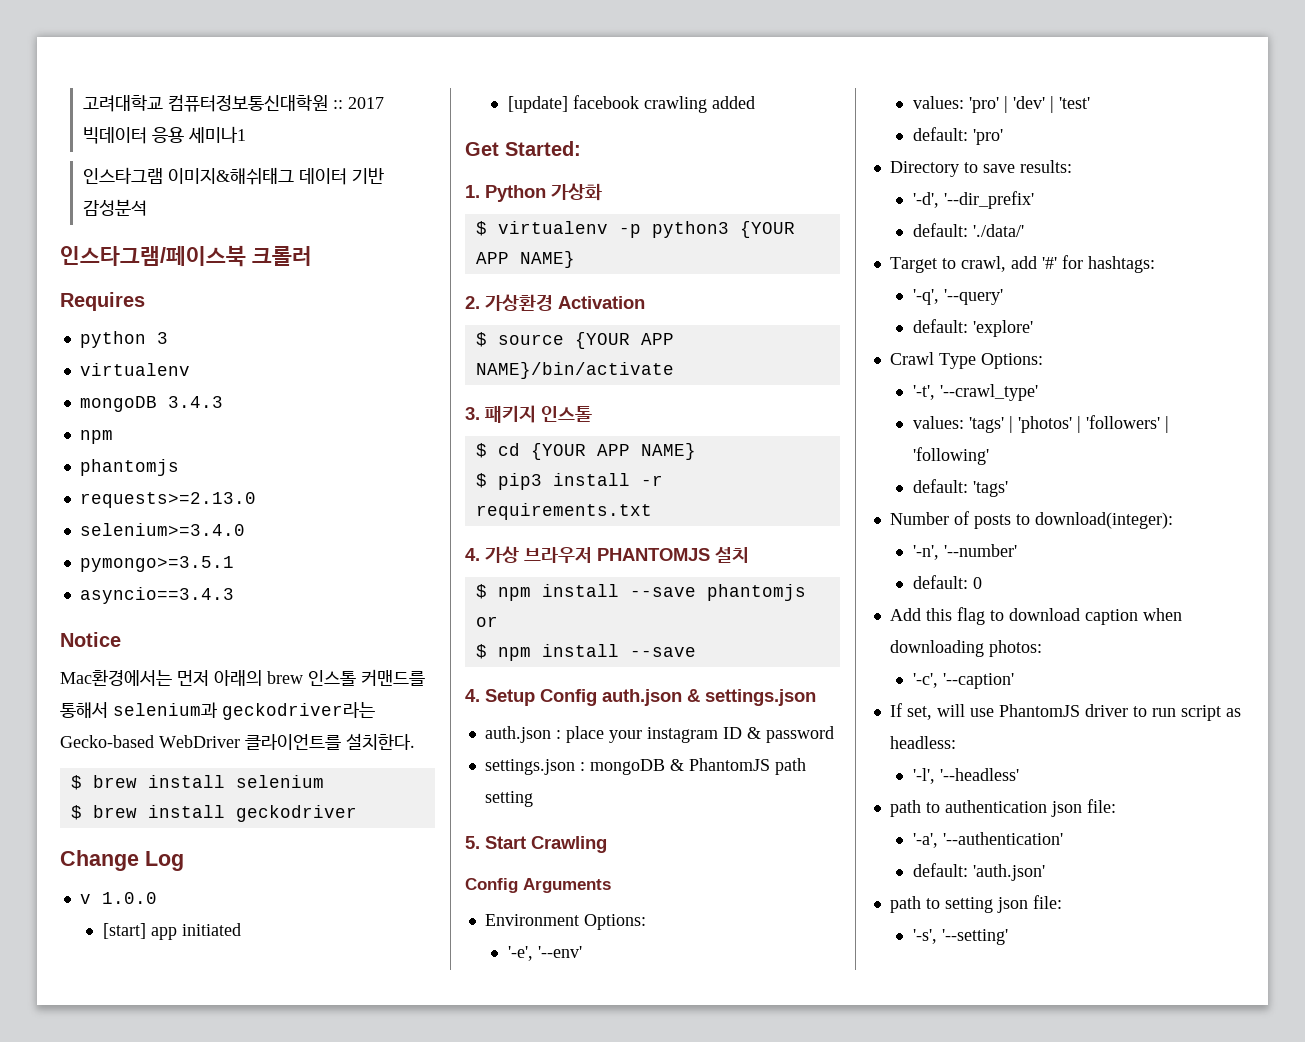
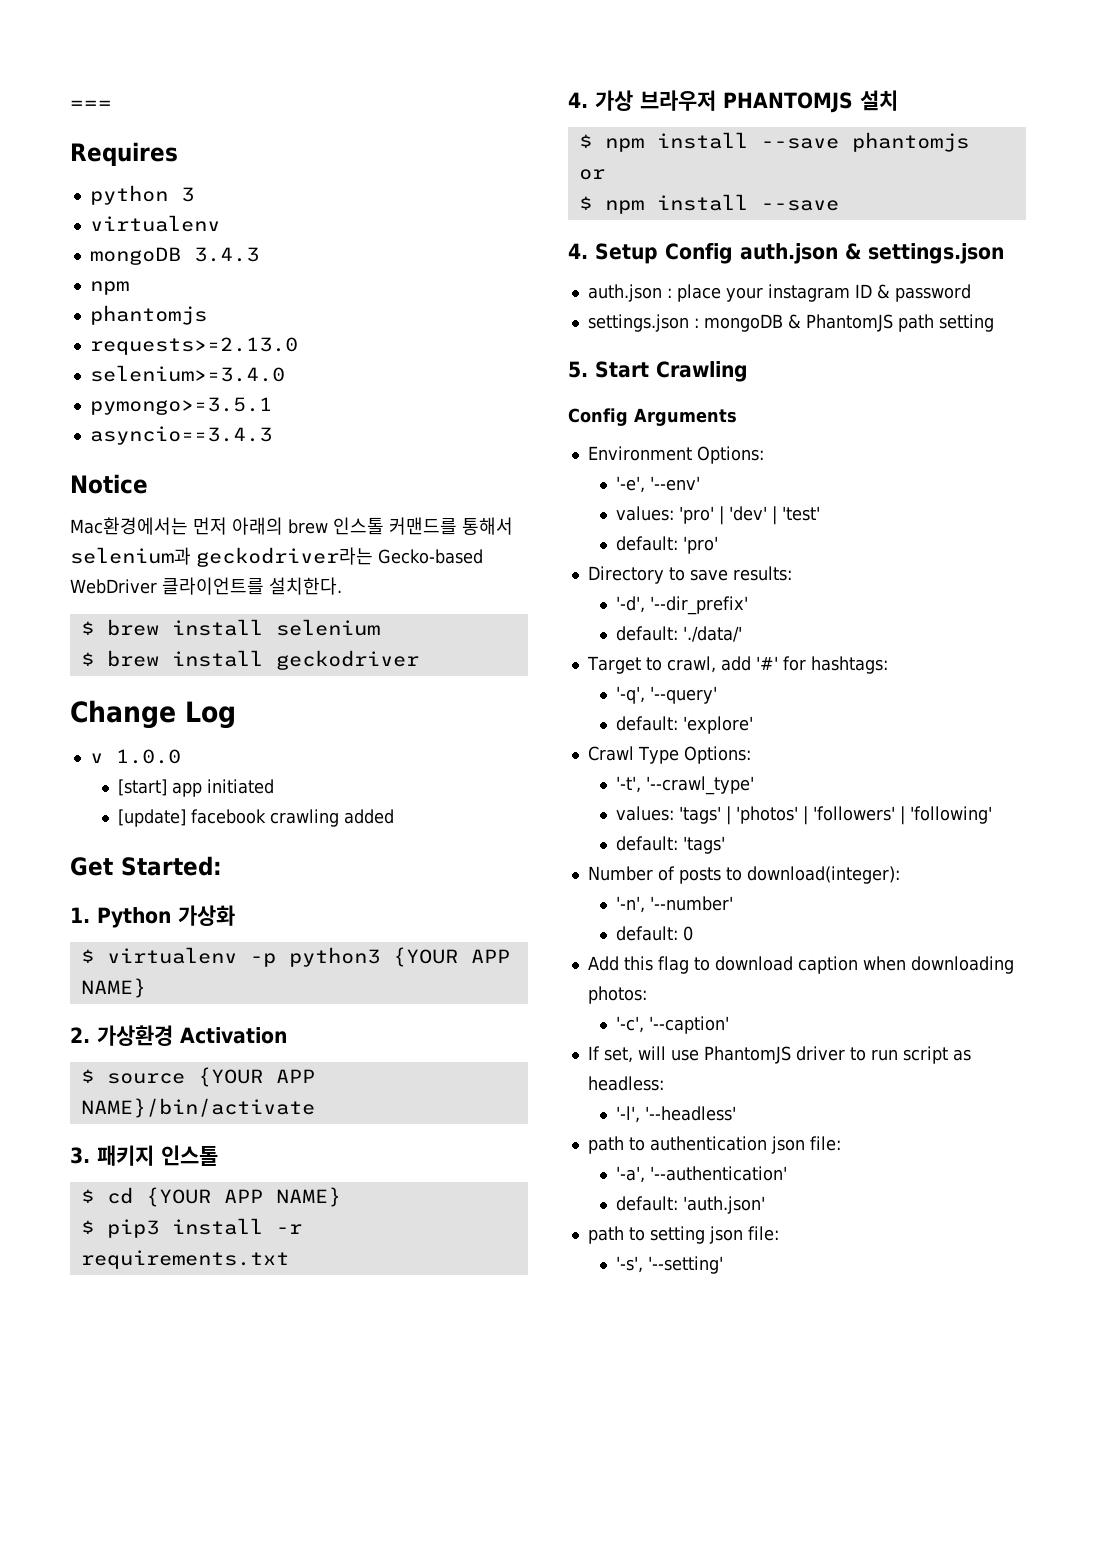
- 고려대학교 컴퓨터정보통신대학원 :: 2017 빅데이터 응용 세미나1
- 인스타그램 이미지&해쉬태그 데이터 기반 감성분석
- 인스타그램/페이스북 크롤러
+ ===

